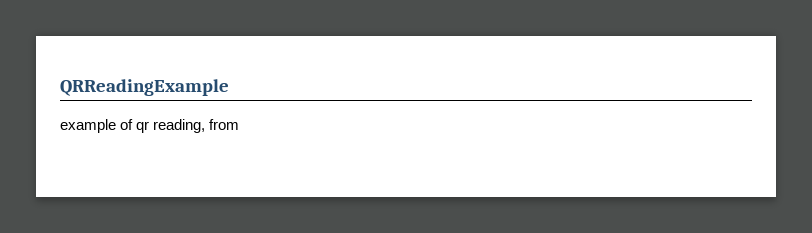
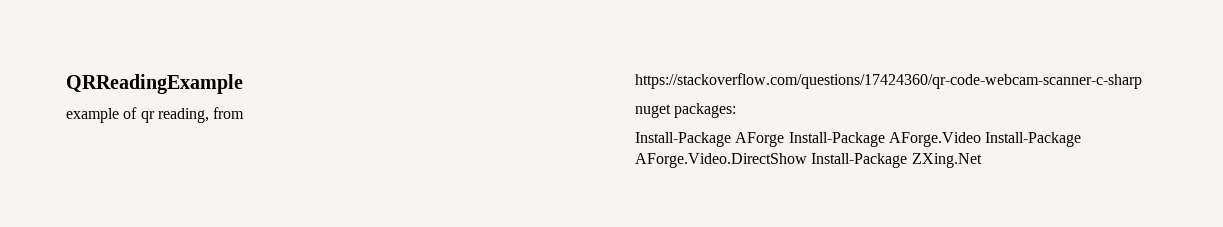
- example of qr reading, from
+ example of qr reading, from https://stackoverflow.com/questions/17424360/qr-code-webcam-scanner-c-sharp
+ nuget packages:
+ Install-Package AForge Install-Package AForge.Video Install-Package AForge.Video.DirectShow Install-Package ZXing.Net

